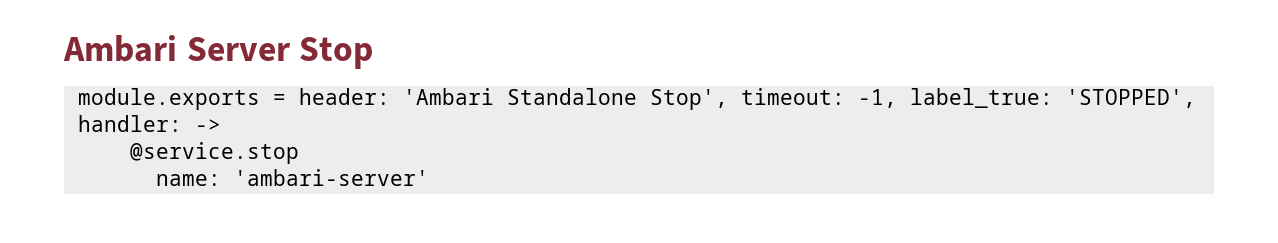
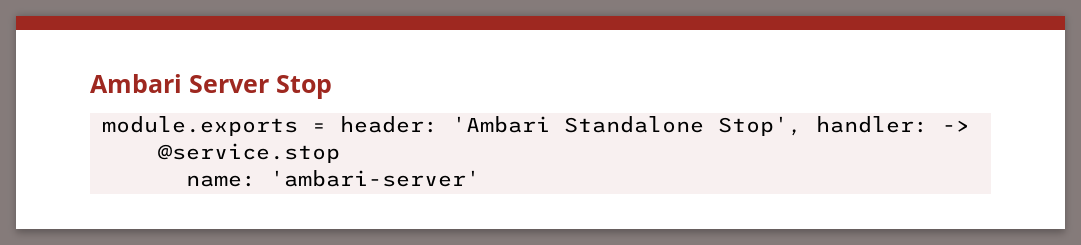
- module.exports = header: 'Ambari Standalone Stop', timeout: -1, label_true: 'STOPPED', handler: ->
+ module.exports = header: 'Ambari Standalone Stop', handler: ->

